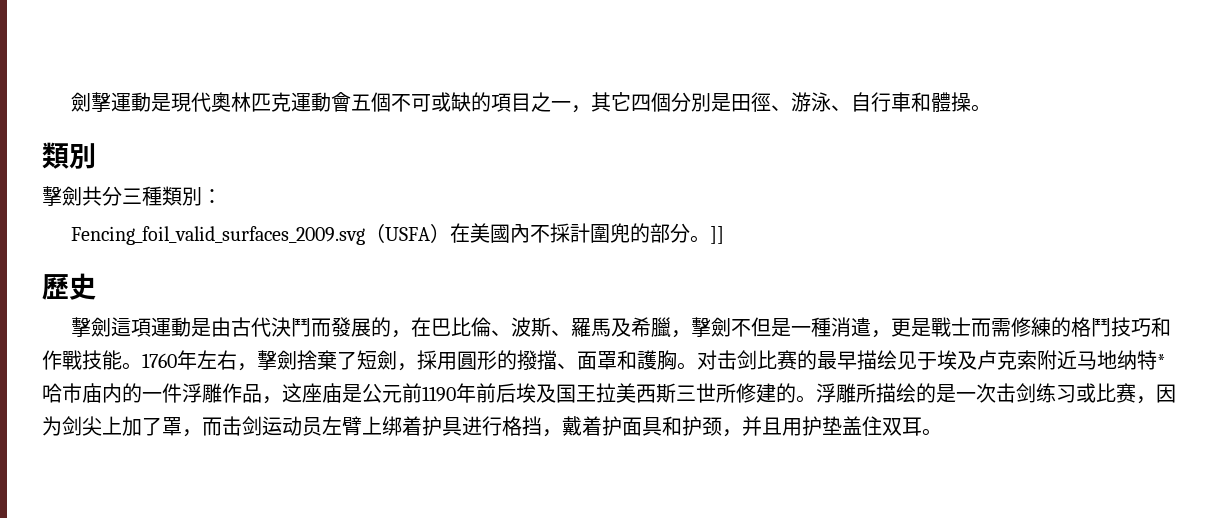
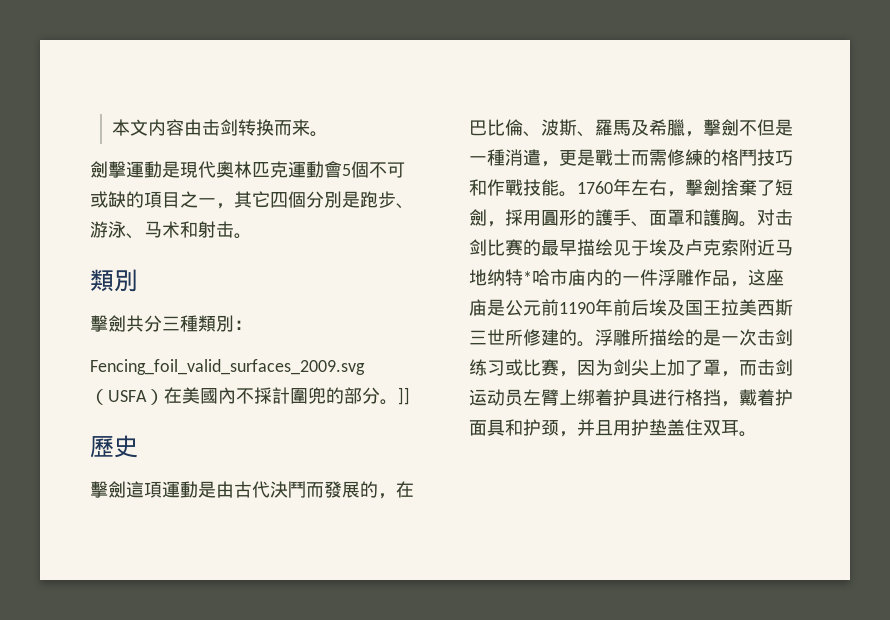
+ 本文内容由击剑转换而来。
- 劍擊運動是現代奧林匹克運動會五個不可或缺的項目之一，其它四個分別是田徑、游泳、自行車和體操。
+ 劍擊運動是現代奧林匹克運動會5個不可或缺的項目之一，其它四個分別是跑步、游泳、马术和射击。
- 1760年左右，擊劍捨棄了短劍，採用圓形的撥擋、面罩和護胸。
+ 1760年左右，擊劍捨棄了短劍，採用圓形的護手、面罩和護胸。

